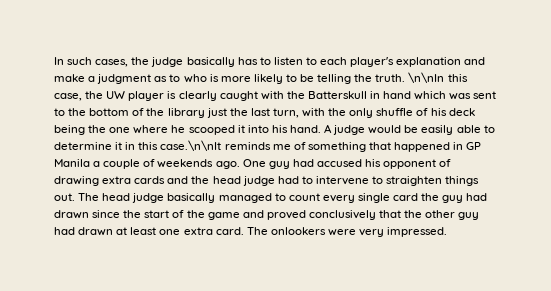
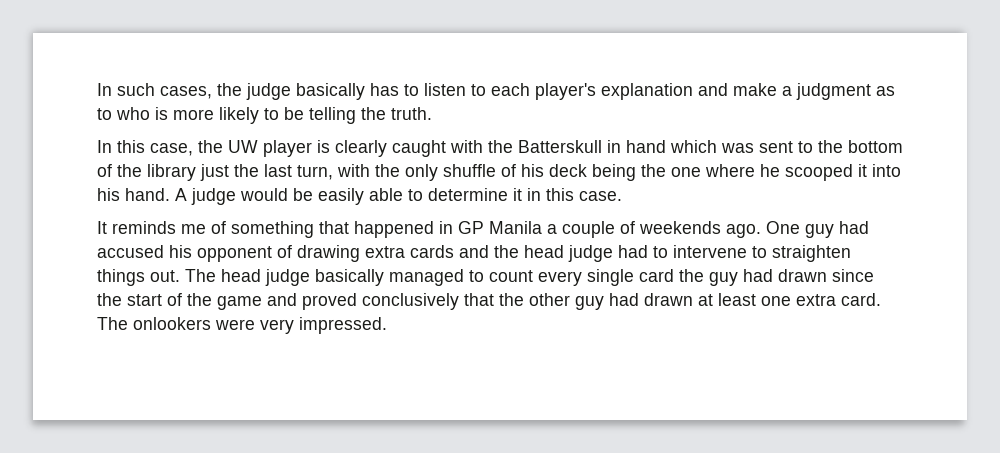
- In such cases, the judge basically has to listen to each player's explanation and make a judgment as to who is more likely to be telling the truth. \n\nIn this case, the UW player is clearly caught with the Batterskull in hand which was sent to the bottom of the library just the last turn, with the only shuffle of his deck being the one where he scooped it into his hand.
+ In such cases, the judge basically has to listen to each player's explanation and make a judgment as to who is more likely to be telling the truth.
+ In this case, the UW player is clearly caught with the Batterskull in hand which was sent to the bottom of the library just the last turn, with the only shuffle of his deck being the one where he scooped it into his hand.
- A judge would be easily able to determine it in this case.\n\nIt reminds me of something that happened in GP Manila a couple of weekends ago.
+ A judge would be easily able to determine it in this case.
+ It reminds me of something that happened in GP Manila a couple of weekends ago.

